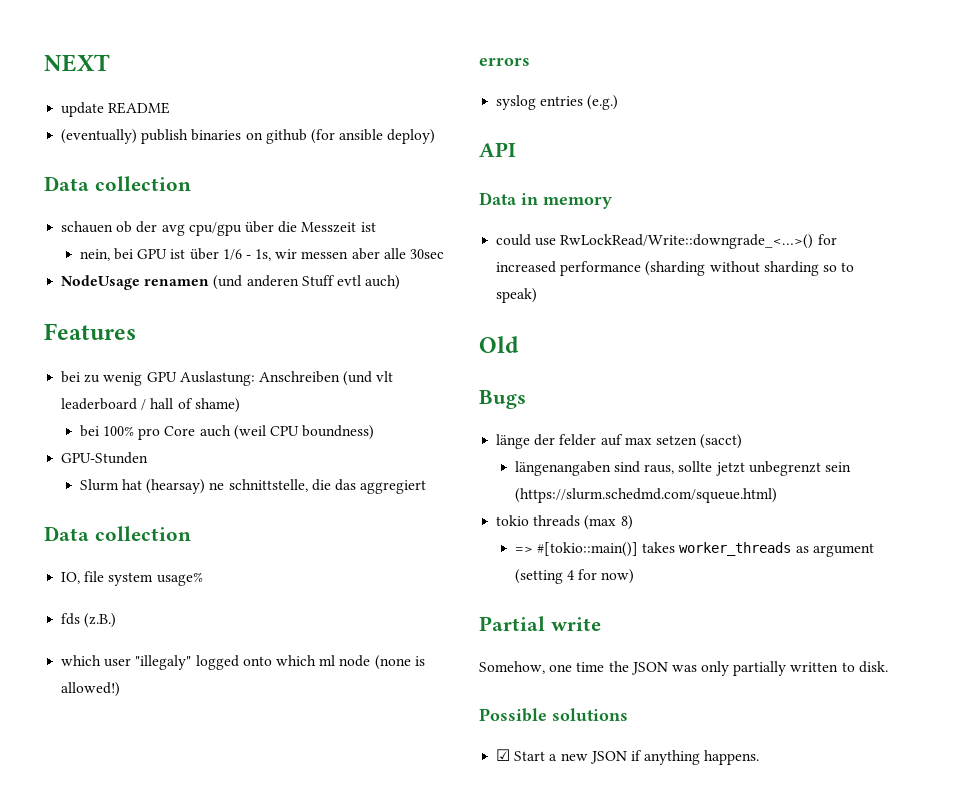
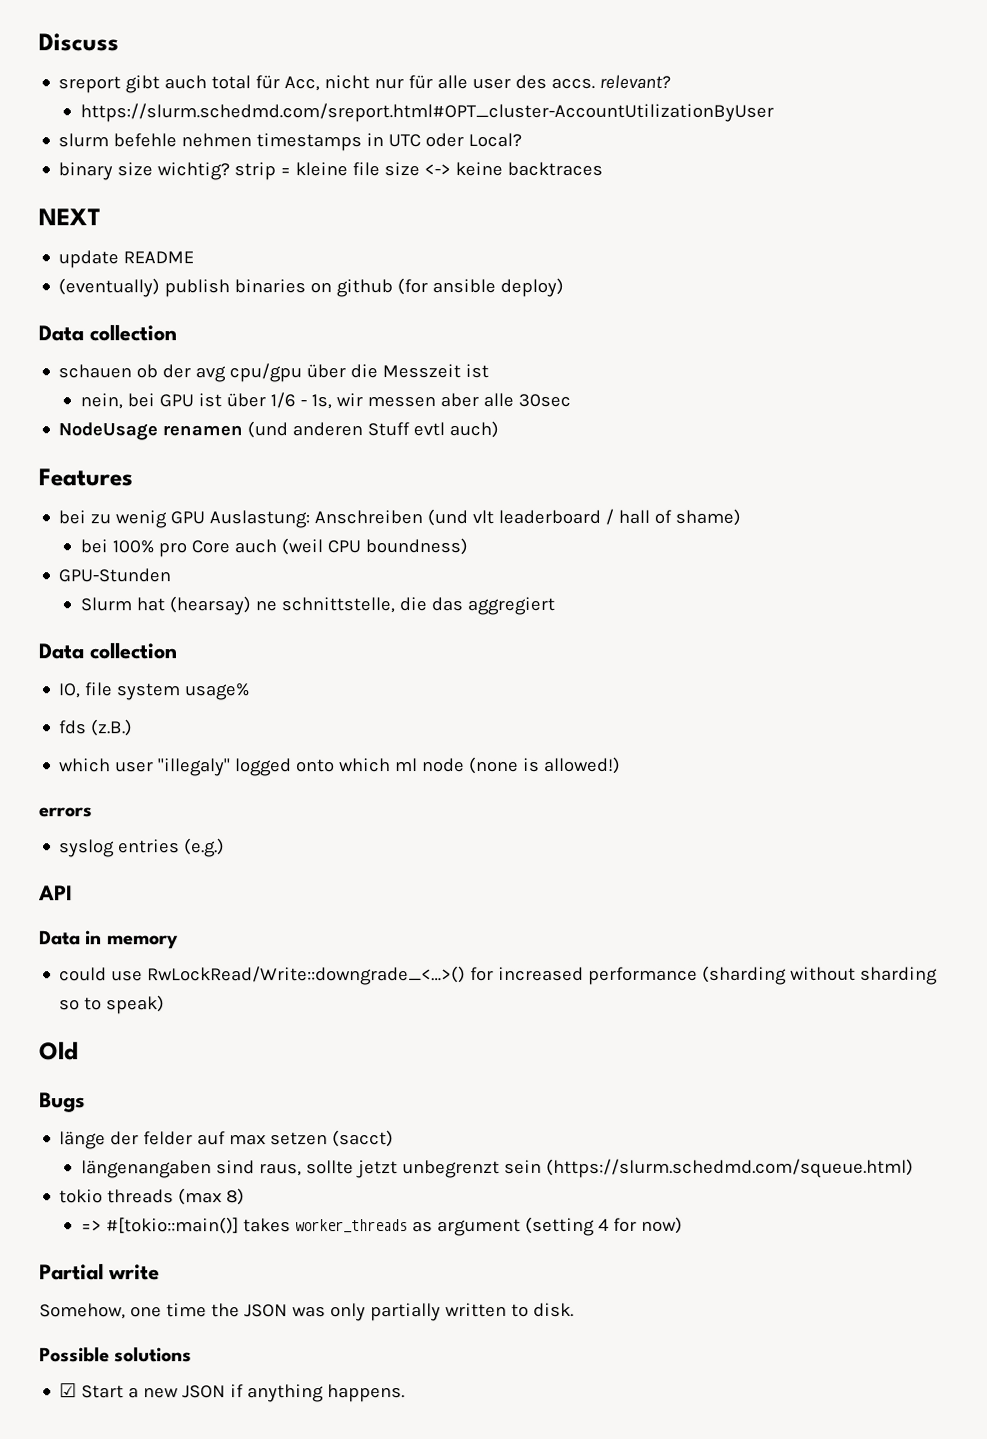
+ Discuss
+ sreport gibt auch total für Acc, nicht nur für alle user des accs. relevant?
+ https://slurm.schedmd.com/sreport.html#OPT_cluster-AccountUtilizationByUser
+ slurm befehle nehmen timestamps in UTC oder Local?
+ binary size wichtig? strip = kleine file size <-> keine backtraces

